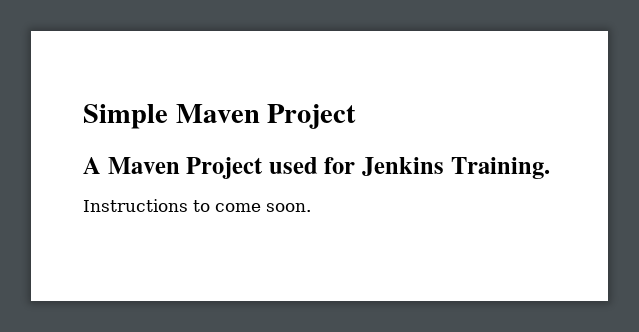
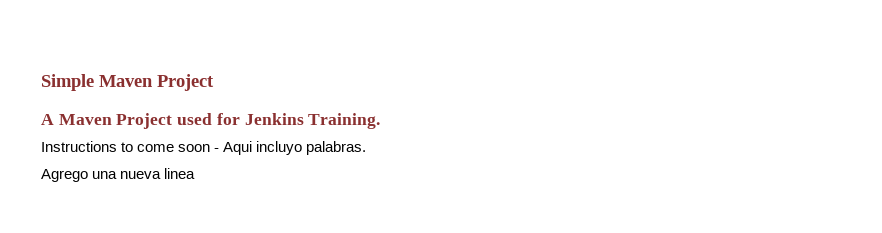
- Instructions to come soon.
+ Instructions to come soon - Aqui incluyo palabras.
+ Agrego una nueva linea

